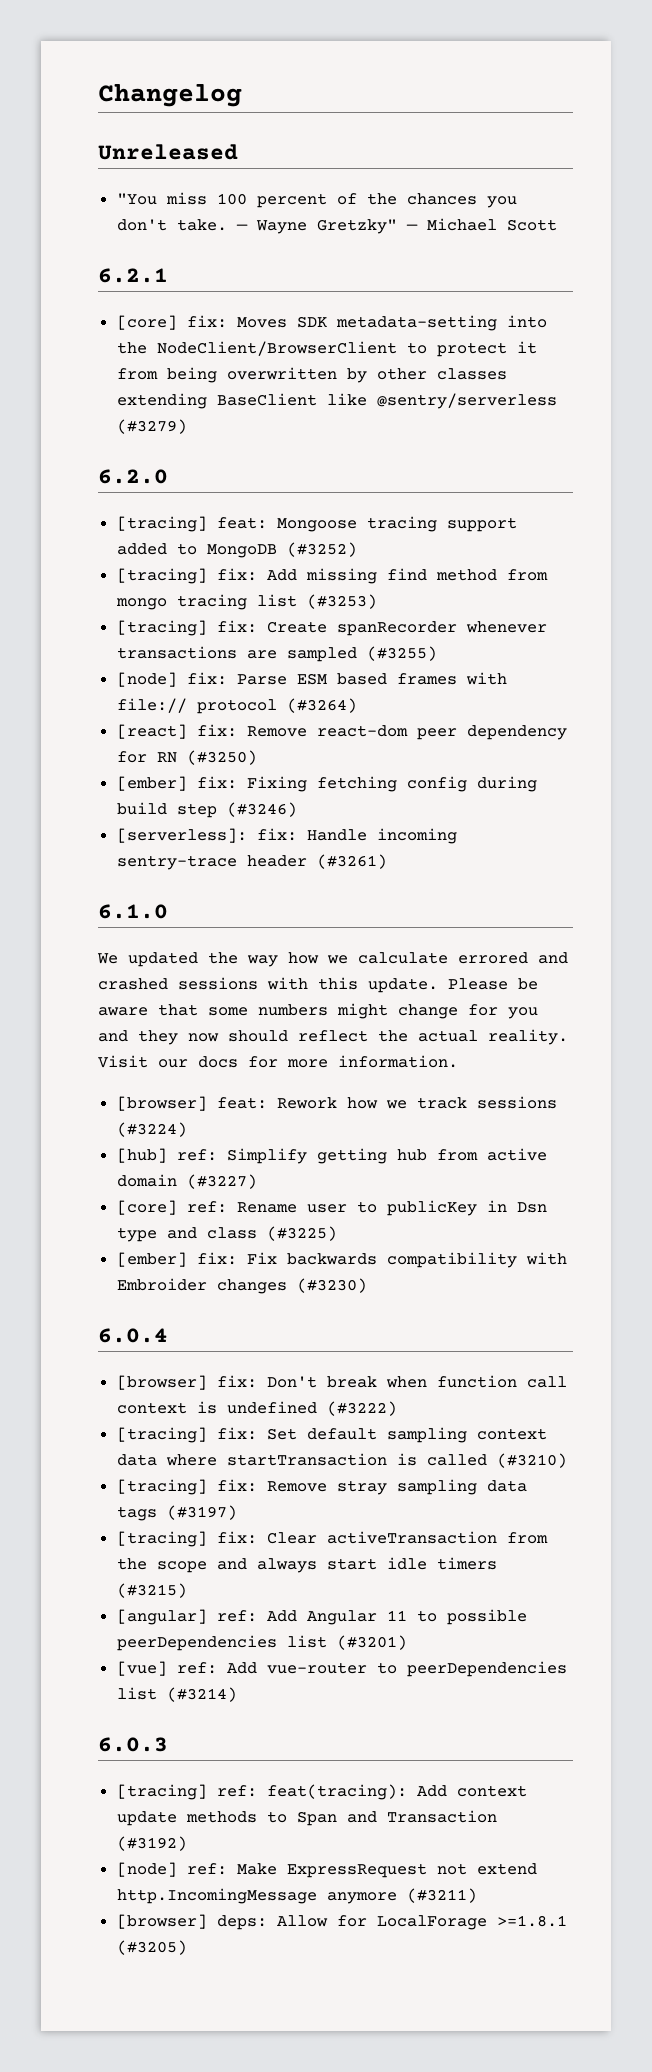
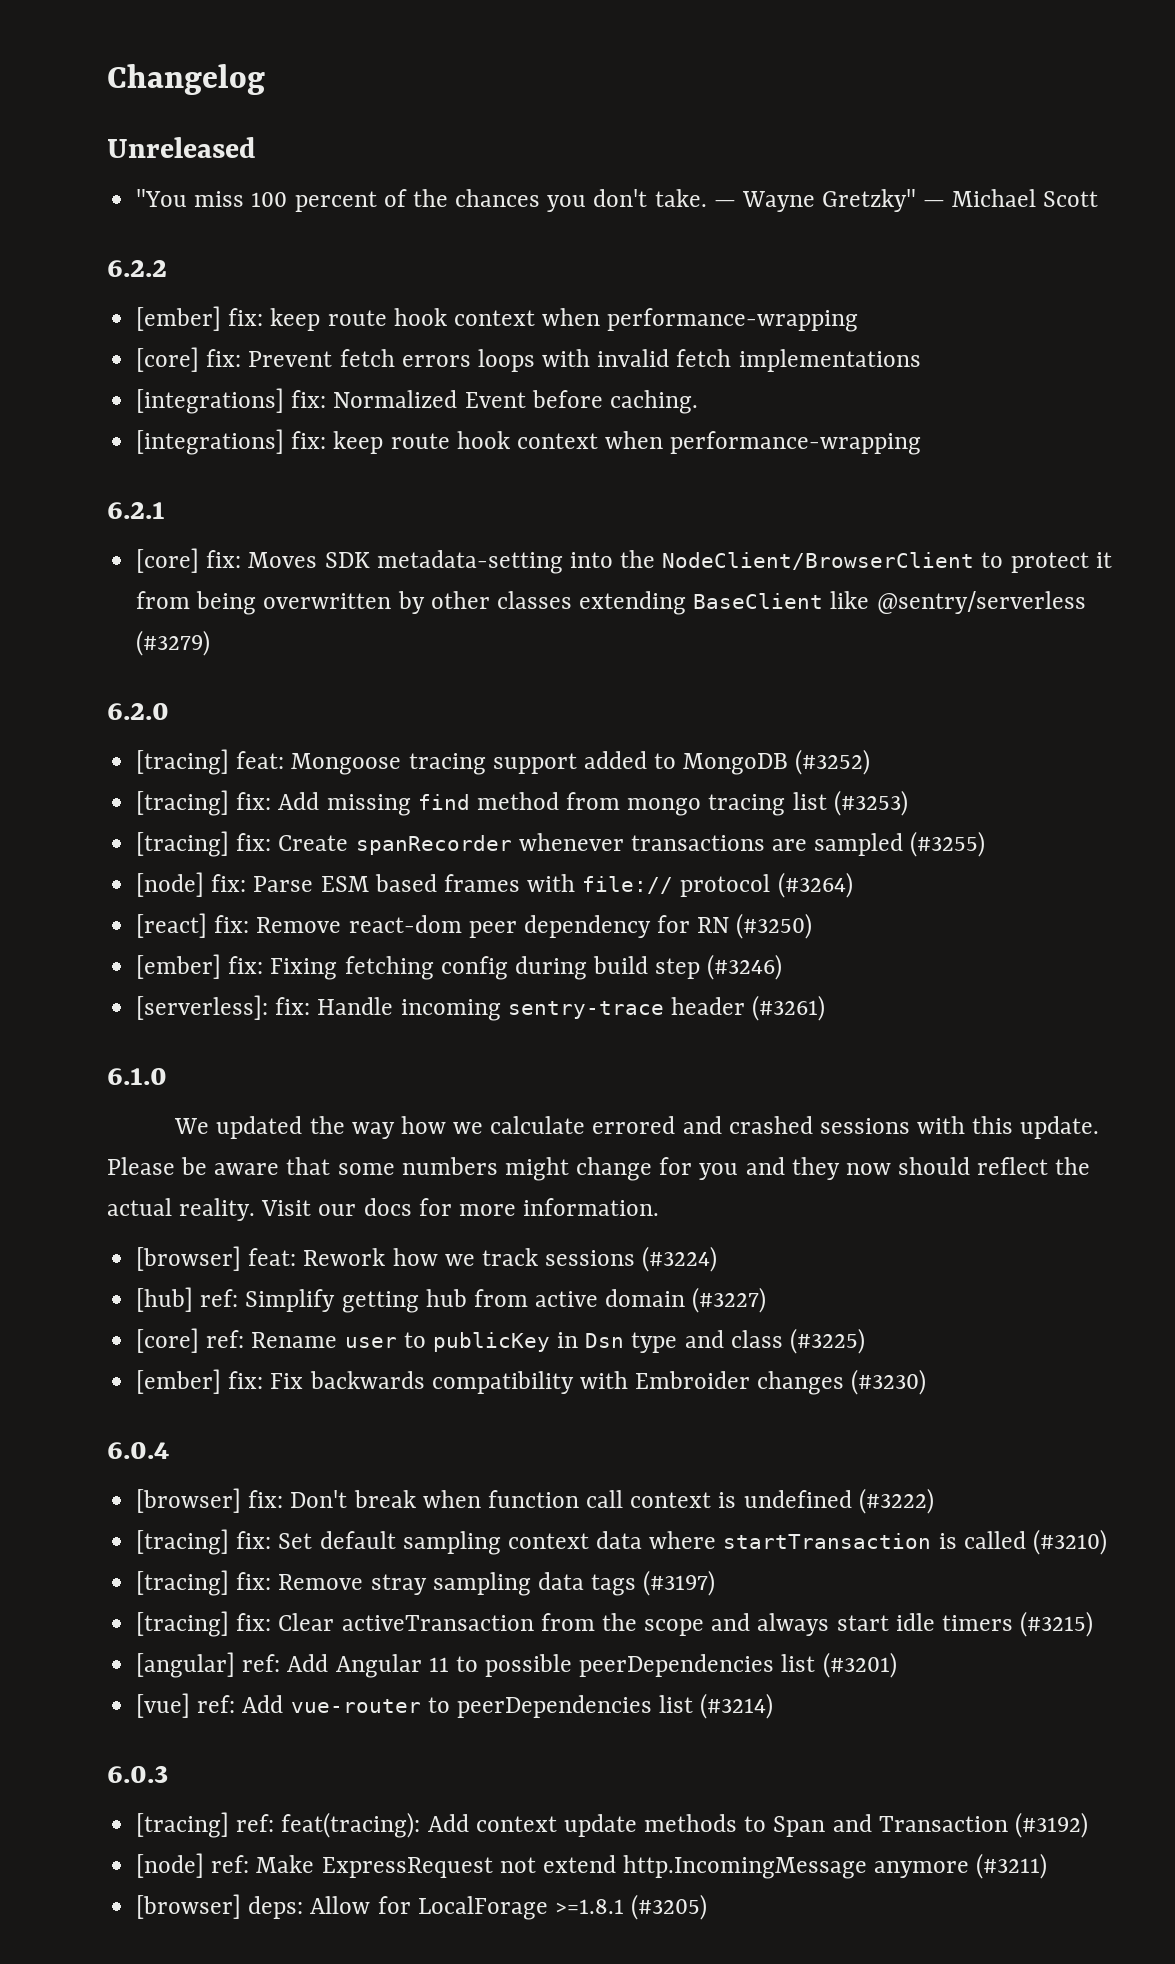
+ 6.2.2
+ [ember] fix: keep route hook context when performance-wrapping
+ [core] fix: Prevent fetch errors loops with invalid fetch implementations
+ [integrations] fix: Normalized Event before caching.
+ [integrations] fix: keep route hook context when performance-wrapping

